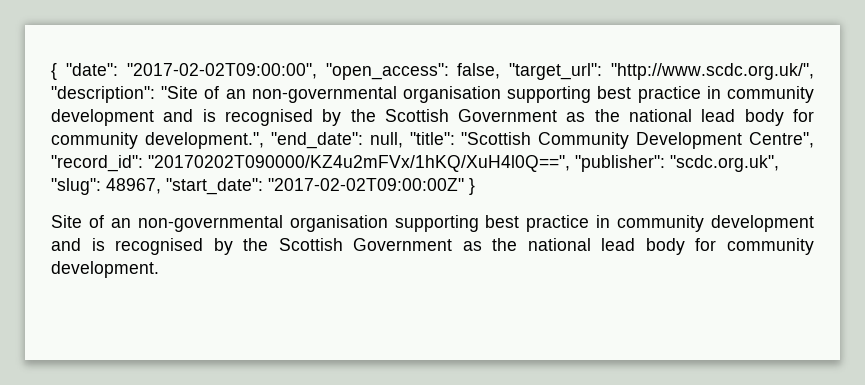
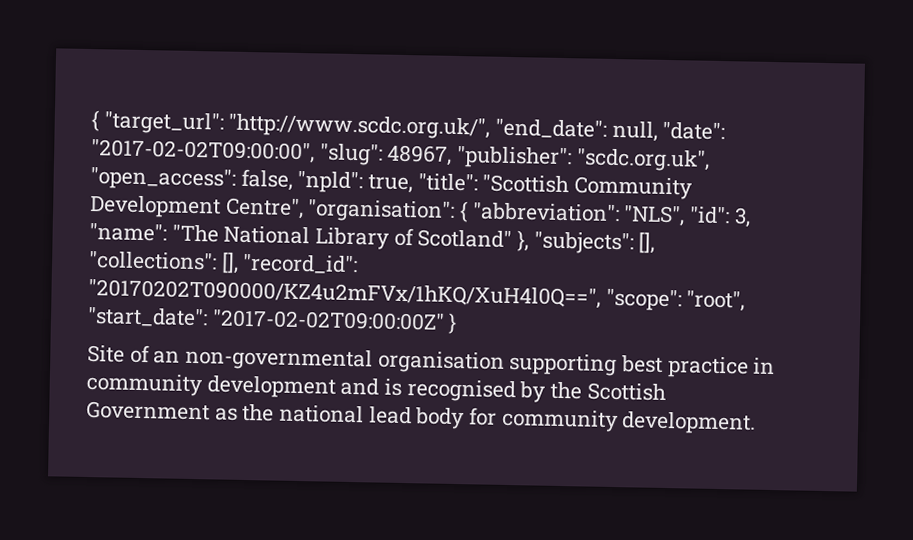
- { "date": "2017-02-02T09:00:00", "open_access": false, "target_url": "http://www.scdc.org.uk/", "description": "Site of an non-governmental organisation supporting best practice in community development and is recognised by the Scottish Government as the national lead body for community development.", "end_date": null, "title": "Scottish Community Development Centre", "record_id": "20170202T090000/KZ4u2mFVx/1hKQ/XuH4l0Q==", "publisher": "scdc.org.uk", "slug": 48967, "start_date": "2017-02-02T09:00:00Z" }
+ { "target_url": "http://www.scdc.org.uk/", "end_date": null, "date": "2017-02-02T09:00:00", "slug": 48967, "publisher": "scdc.org.uk", "open_access": false, "npld": true, "title": "Scottish Community Development Centre", "organisation": { "abbreviation": "NLS", "id": 3, "name": "The National Library of Scotland" }, "subjects": [], "collections": [], "record_id": "20170202T090000/KZ4u2mFVx/1hKQ/XuH4l0Q==", "scope": "root", "start_date": "2017-02-02T09:00:00Z" }

